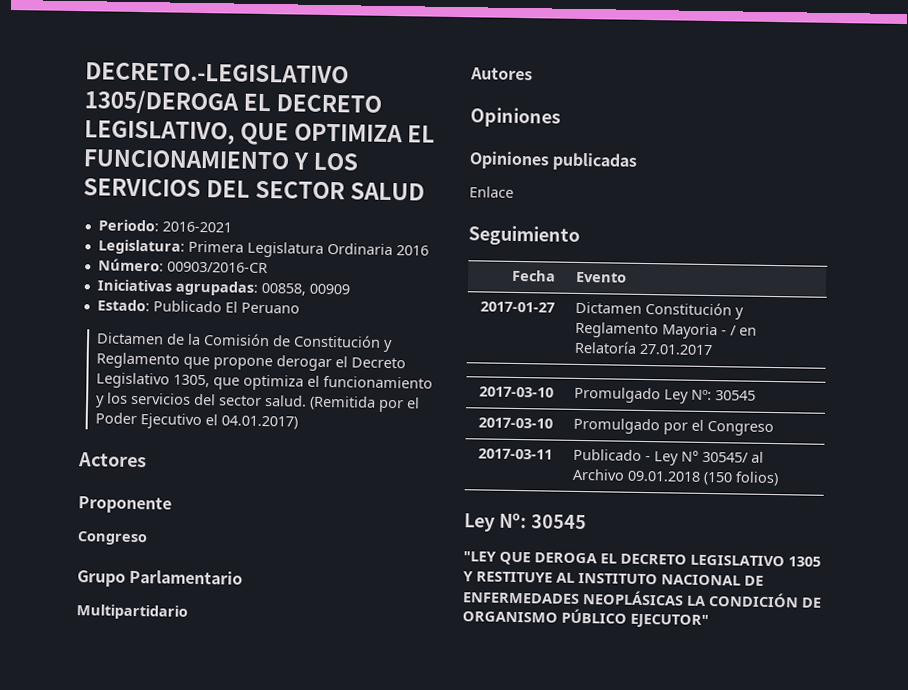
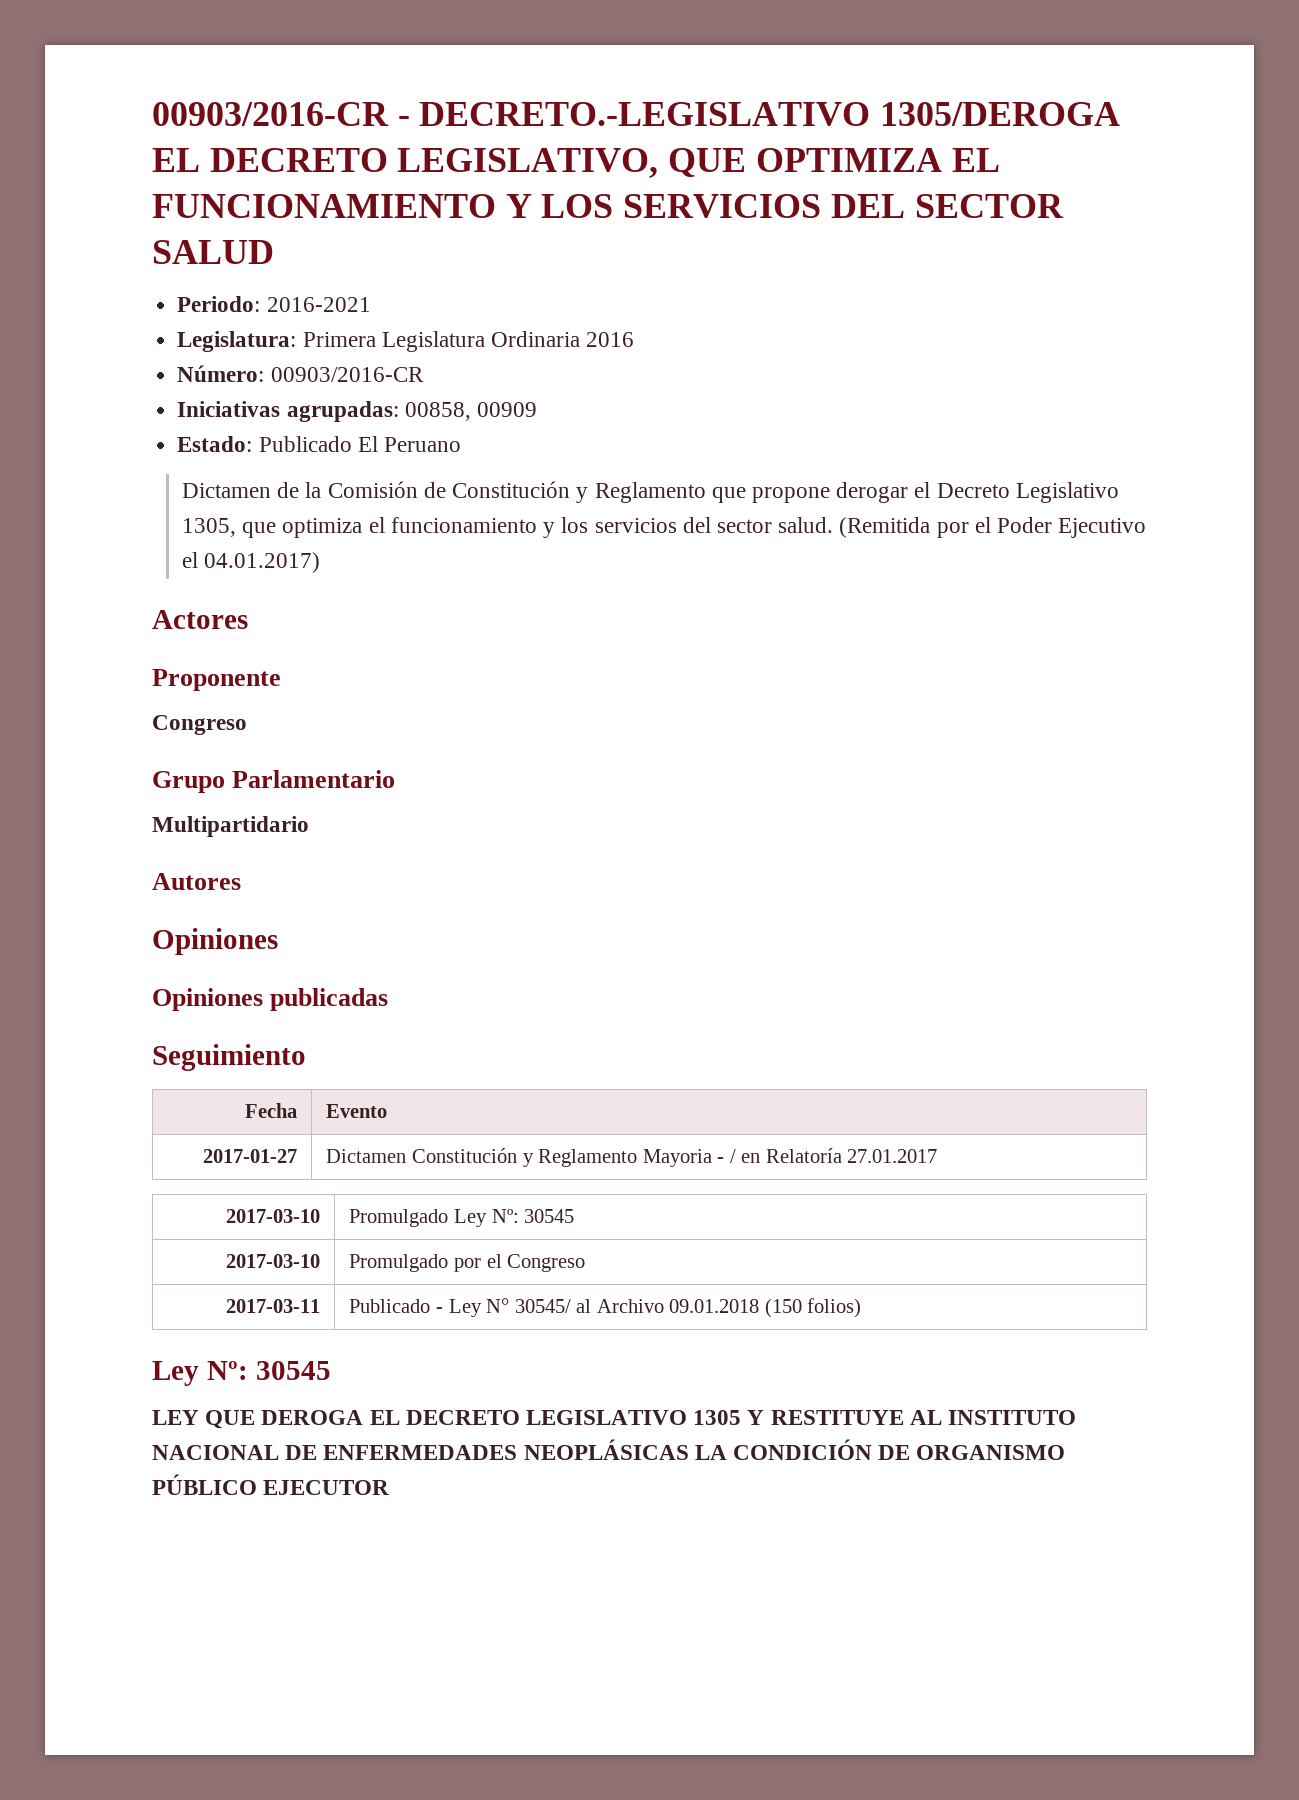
- DECRETO.-LEGISLATIVO 1305/DEROGA EL DECRETO LEGISLATIVO, QUE OPTIMIZA EL FUNCIONAMIENTO Y LOS SERVICIOS DEL SECTOR SALUD
+ 00903/2016-CR - DECRETO.-LEGISLATIVO 1305/DEROGA EL DECRETO LEGISLATIVO, QUE OPTIMIZA EL FUNCIONAMIENTO Y LOS SERVICIOS DEL SECTOR SALUD
- Enlace
- "LEY QUE DEROGA EL DECRETO LEGISLATIVO 1305 Y RESTITUYE AL INSTITUTO NACIONAL DE ENFERMEDADES NEOPLÁSICAS LA CONDICIÓN DE ORGANISMO PÚBLICO EJECUTOR"
+ LEY QUE DEROGA EL DECRETO LEGISLATIVO 1305 Y RESTITUYE AL INSTITUTO NACIONAL DE ENFERMEDADES NEOPLÁSICAS LA CONDICIÓN DE ORGANISMO PÚBLICO EJECUTOR

